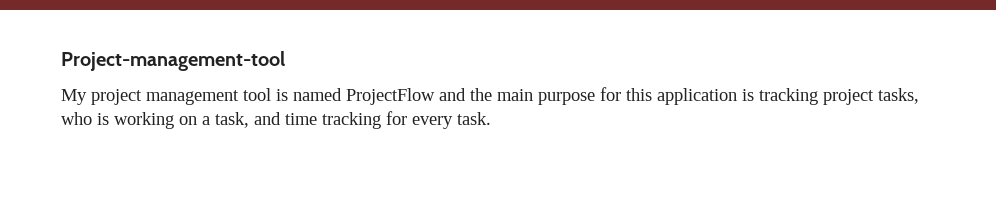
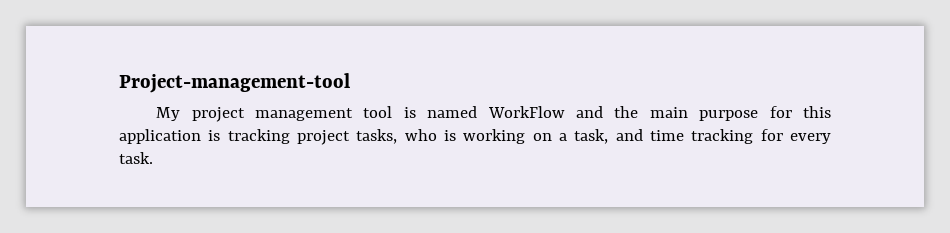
- My project management tool is named ProjectFlow and the main purpose for this application is tracking project tasks, who is working on a task, and time tracking for every task.
+ My project management tool is named WorkFlow and the main purpose for this application is tracking project tasks, who is working on a task, and time tracking for every task.

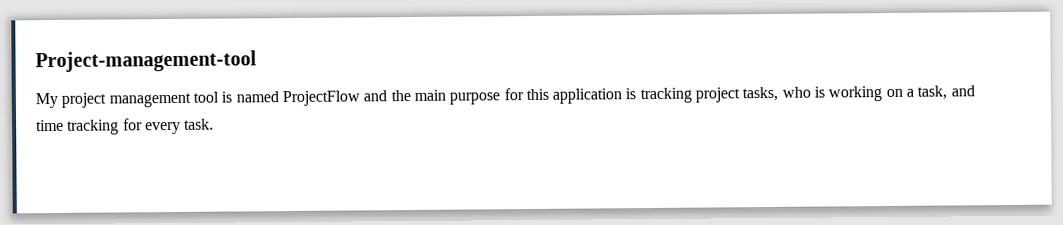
- My project management tool is named WorkFlow and the main purpose for this application is tracking project tasks, who is working on a task, and time tracking for every task.
+ My project management tool is named ProjectFlow and the main purpose for this application is tracking project tasks, who is working on a task, and time tracking for every task.

